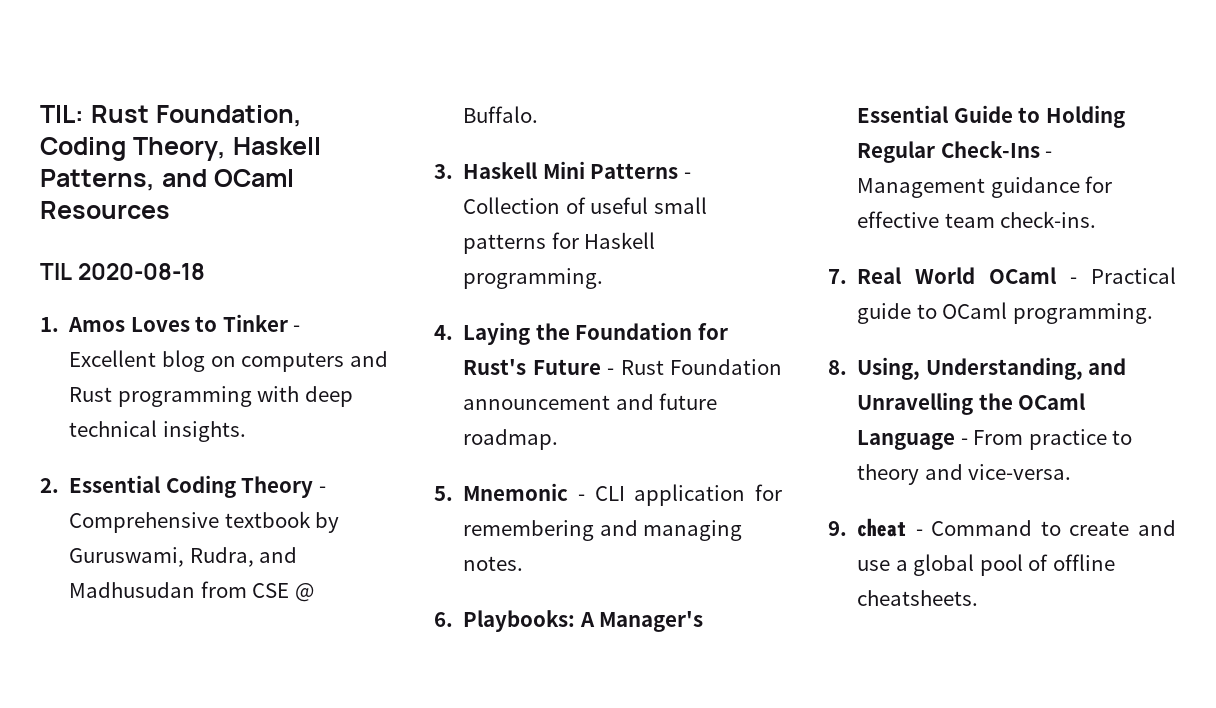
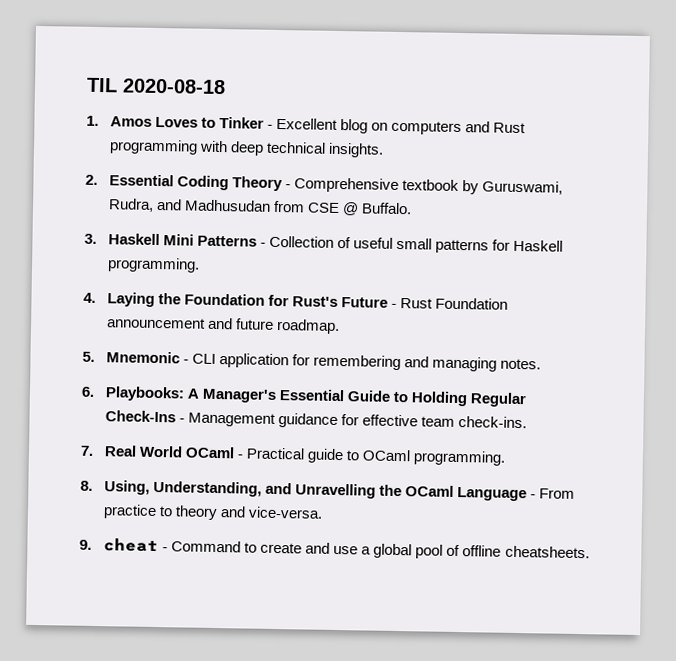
- TIL: Rust Foundation, Coding Theory, Haskell Patterns, and OCaml Resources

